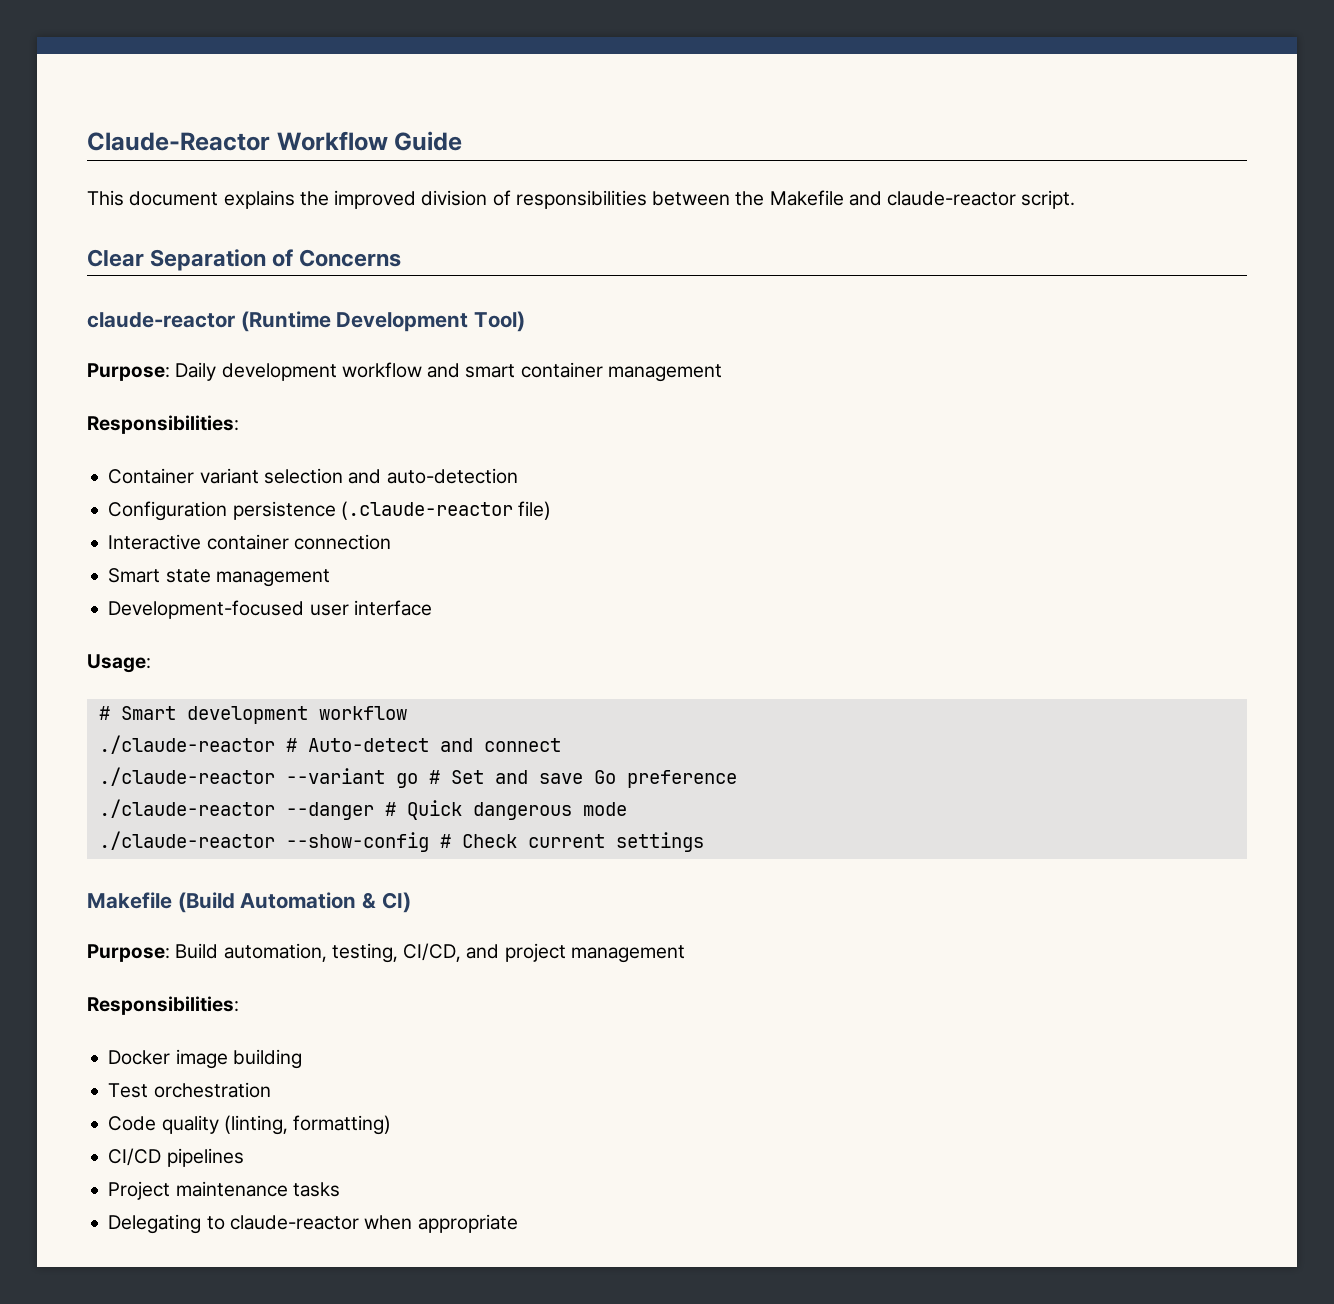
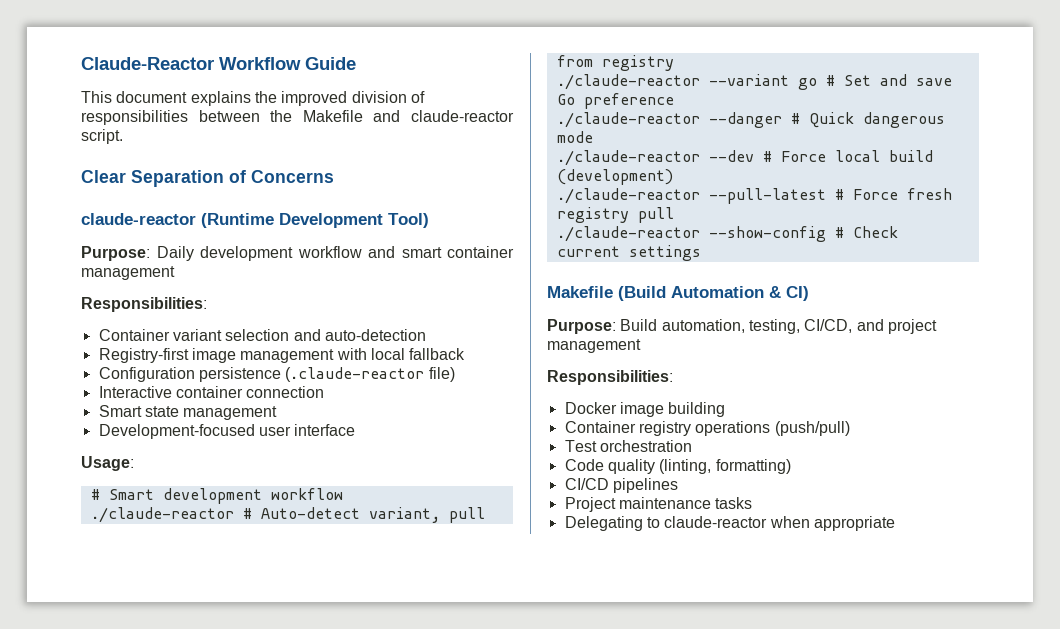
+ Registry-first image management with local fallback
- ./claude-reactor # Auto-detect and connect
+ ./claude-reactor # Auto-detect variant, pull from registry
+ ./claude-reactor --dev # Force local build (development)
+ ./claude-reactor --pull-latest # Force fresh registry pull
+ Container registry operations (push/pull)

